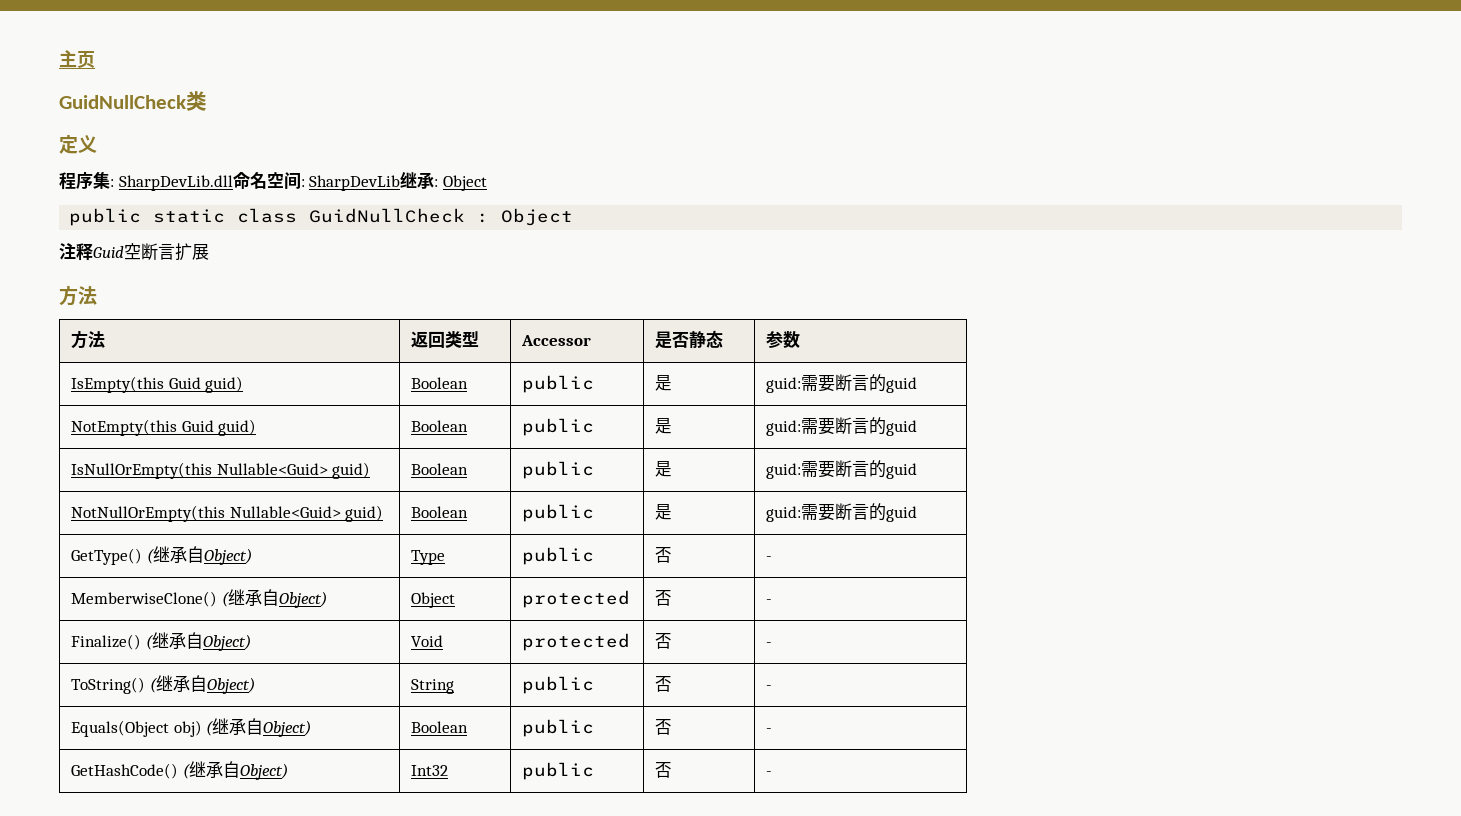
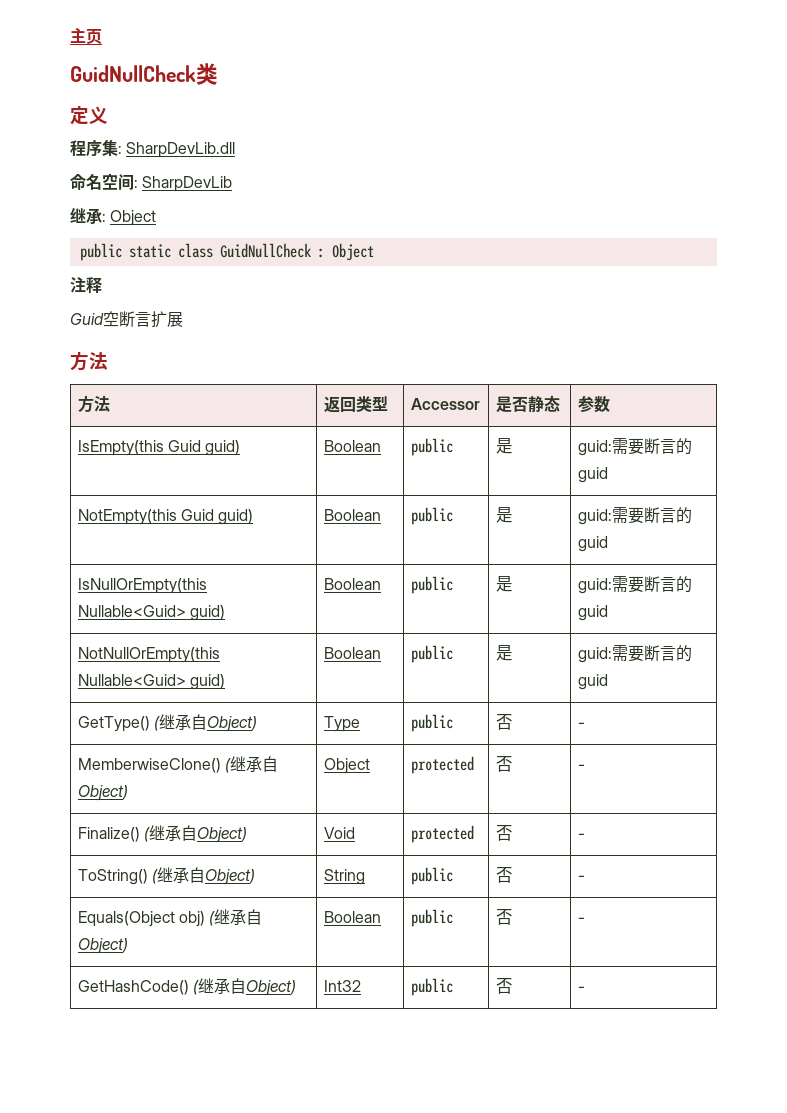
- 程序集: SharpDevLib.dll命名空间: SharpDevLib继承: Object
+ 程序集: SharpDevLib.dll
+ 命名空间: SharpDevLib
+ 继承: Object
- 注释Guid空断言扩展
+ 注释
+ Guid空断言扩展

